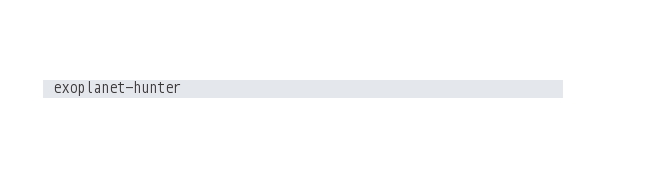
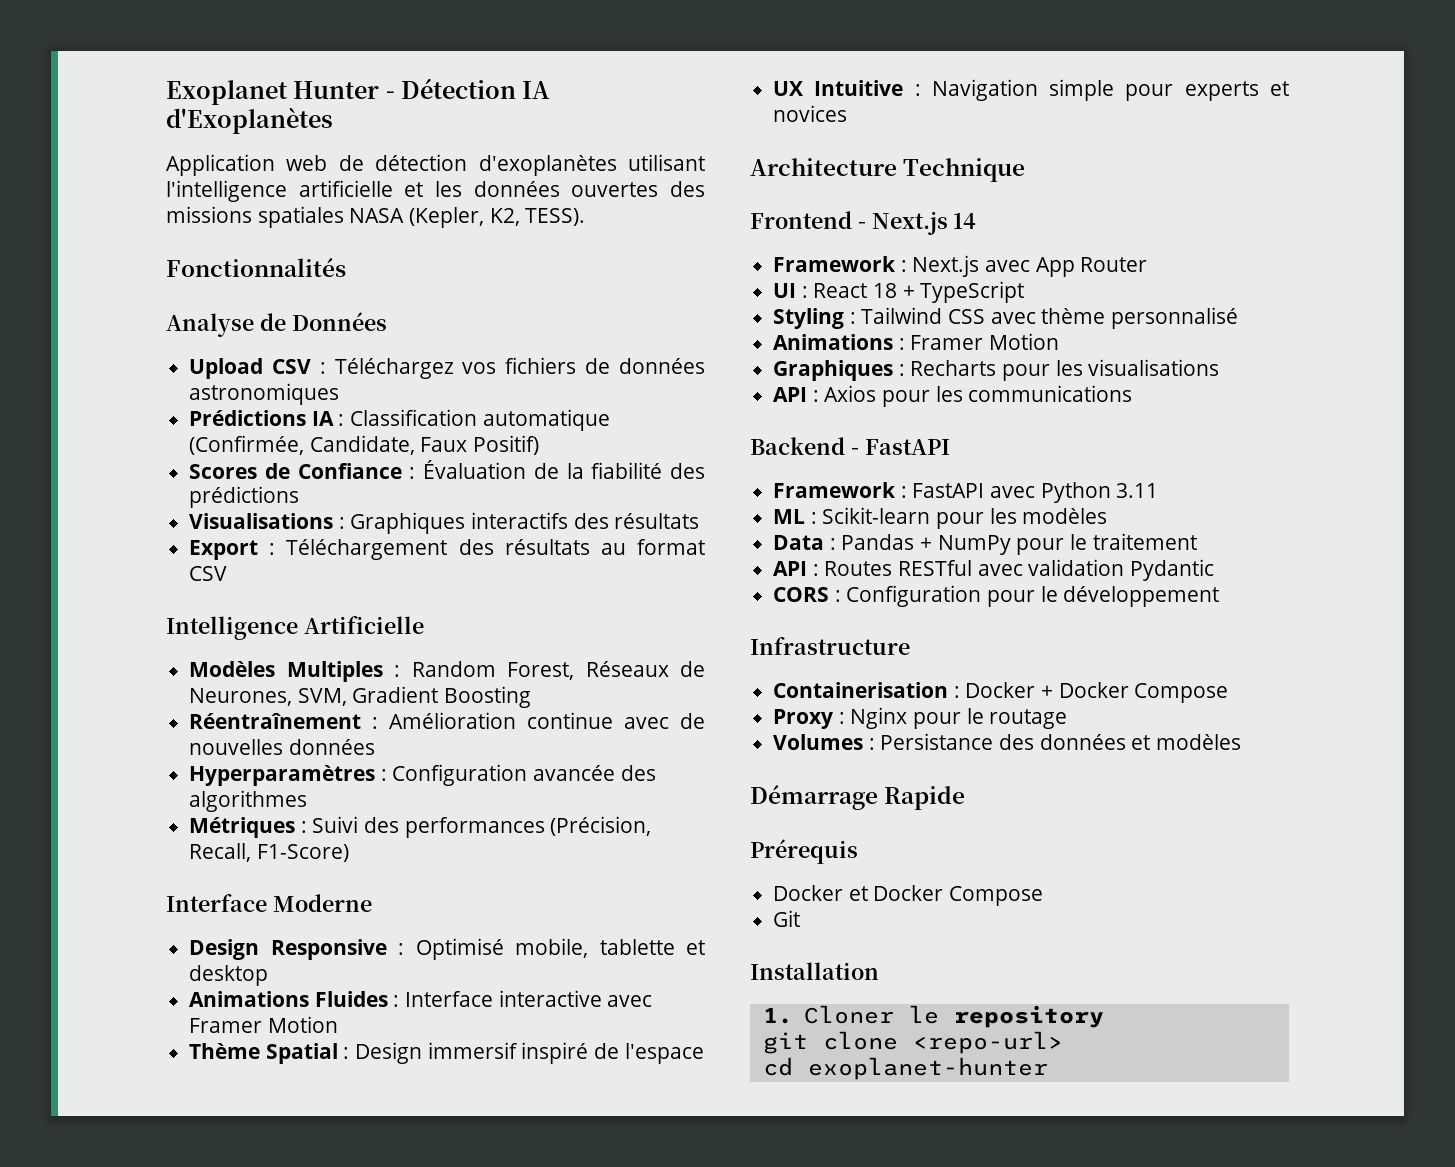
- exoplanet-hunter
+ Exoplanet Hunter - Détection IA d'Exoplanètes
+ Application web de détection d'exoplanètes utilisant l'intelligence artificielle et les données ouvertes des missions spatiales NASA (Kepler, K2, TESS).
+ Fonctionnalités
+ Analyse de Données
+ Upload CSV : Téléchargez vos fichiers de données astronomiques
+ Prédictions IA : Classification automatique (Confirmée, Candidate, Faux Positif)
+ Scores de Confiance : Évaluation de la fiabilité des prédictions
+ Visualisations : Graphiques interactifs des résultats
+ Export : Téléchargement des résultats au format CSV
+ Intelligence Artificielle
+ Modèles Multiples : Random Forest, Réseaux de Neurones, SVM, Gradient Boosting
+ Réentraînement : Amélioration continue avec de nouvelles données
+ Hyperparamètres : Configuration avancée des algorithmes
+ Métriques : Suivi des performances (Précision, Recall, F1-Score)
+ Interface Moderne
+ Design Responsive : Optimisé mobile, tablette et desktop
+ Animations Fluides : Interface interactive avec Framer Motion
+ Thème Spatial : Design immersif inspiré de l'espace
+ UX Intuitive : Navigation simple pour experts et novices
+ Architecture Technique
+ Frontend - Next.js 14
+ Framework : Next.js avec App Router
+ UI : React 18 + TypeScript
+ Styling : Tailwind CSS avec thème personnalisé
+ Animations : Framer Motion
+ Graphiques : Recharts pour les visualisations
+ API : Axios pour les communications
+ Backend - FastAPI
+ Framework : FastAPI avec Python 3.11
+ ML : Scikit-learn pour les modèles
+ Data : Pandas + NumPy pour le traitement
+ API : Routes RESTful avec validation Pydantic
+ CORS : Configuration pour le développement
+ Infrastructure
+ Containerisation : Docker + Docker Compose
+ Proxy : Nginx pour le routage
+ Volumes : Persistance des données et modèles
+ Démarrage Rapide
+ Prérequis
+ Docker et Docker Compose
+ Git
+ Installation
+ 1. Cloner le repository
+ git clone <repo-url>
+ cd exoplanet-hunter

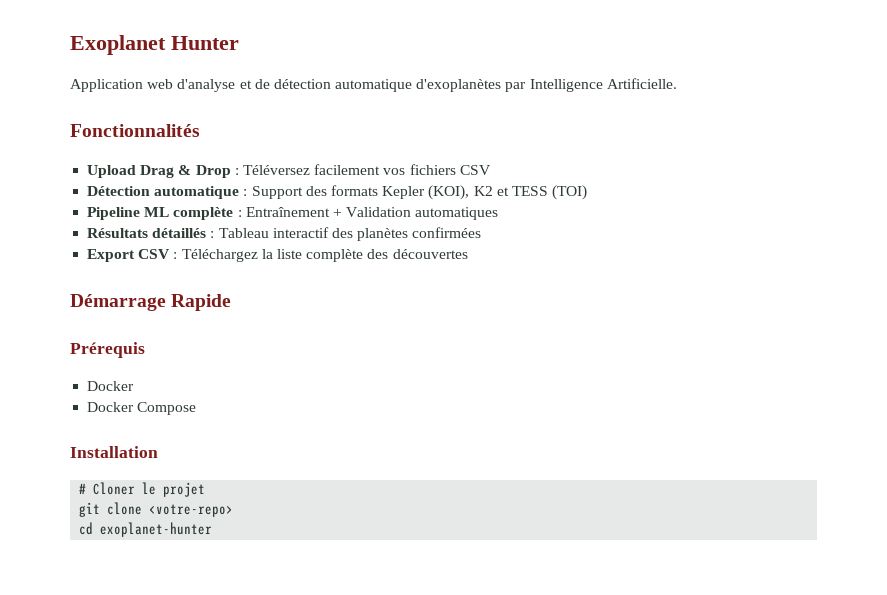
- Exoplanet Hunter - Détection IA d'Exoplanètes
- Application web de détection d'exoplanètes utilisant l'intelligence artificielle et les données ouvertes des missions spatiales NASA (Kepler, K2, TESS).
+ Exoplanet Hunter
+ Application web d'analyse et de détection automatique d'exoplanètes par Intelligence Artificielle.
  Fonctionnalités
- Analyse de Données
- Upload CSV : Téléchargez vos fichiers de données astronomiques
- Prédictions IA : Classification automatique (Confirmée, Candidate, Faux Positif)
- Scores de Confiance : Évaluation de la fiabilité des prédictions
- Visualisations : Graphiques interactifs des résultats
- Export : Téléchargement des résultats au format CSV
- Intelligence Artificielle
- Modèles Multiples : Random Forest, Réseaux de Neurones, SVM, Gradient Boosting
- Réentraînement : Amélioration continue avec de nouvelles données
- Hyperparamètres : Configuration avancée des algorithmes
- Métriques : Suivi des performances (Précision, Recall, F1-Score)
- Interface Moderne
- Design Responsive : Optimisé mobile, tablette et desktop
- Animations Fluides : Interface interactive avec Framer Motion
- Thème Spatial : Design immersif inspiré de l'espace
- UX Intuitive : Navigation simple pour experts et novices
- Architecture Technique
- Frontend - Next.js 14
- Framework : Next.js avec App Router
- UI : React 18 + TypeScript
- Styling : Tailwind CSS avec thème personnalisé
- Animations : Framer Motion
- Graphiques : Recharts pour les visualisations
- API : Axios pour les communications
- Backend - FastAPI
- Framework : FastAPI avec Python 3.11
- ML : Scikit-learn pour les modèles
- Data : Pandas + NumPy pour le traitement
- API : Routes RESTful avec validation Pydantic
- CORS : Configuration pour le développement
- Infrastructure
- Containerisation : Docker + Docker Compose
- Proxy : Nginx pour le routage
- Volumes : Persistance des données et modèles
+ Upload Drag & Drop : Téléversez facilement vos fichiers CSV
+ Détection automatique : Support des formats Kepler (KOI), K2 et TESS (TOI)
+ Pipeline ML complète : Entraînement + Validation automatiques
+ Résultats détaillés : Tableau interactif des planètes confirmées
+ Export CSV : Téléchargez la liste complète des découvertes
  Prérequis
- Docker et Docker Compose
- Git
+ Docker
+ Docker Compose
- 1. Cloner le repository
+ # Cloner le projet
- git clone <repo-url>
+ git clone <votre-repo>

